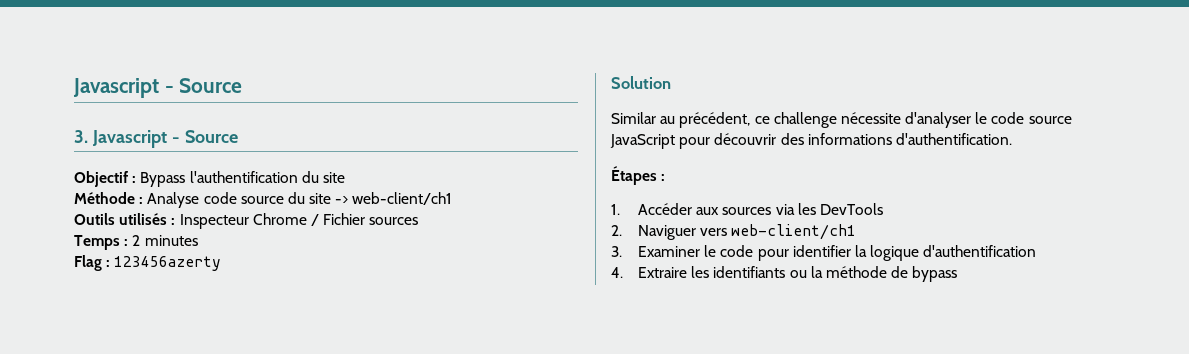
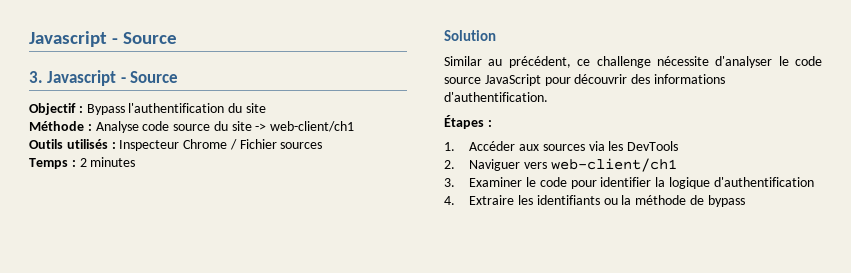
- Flag : 123456azerty

